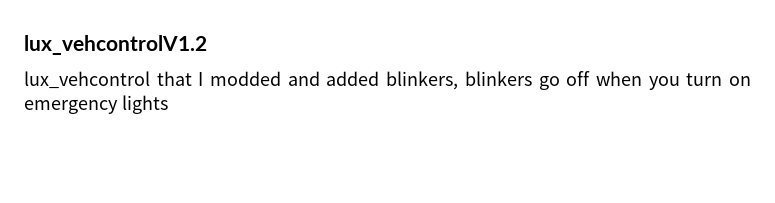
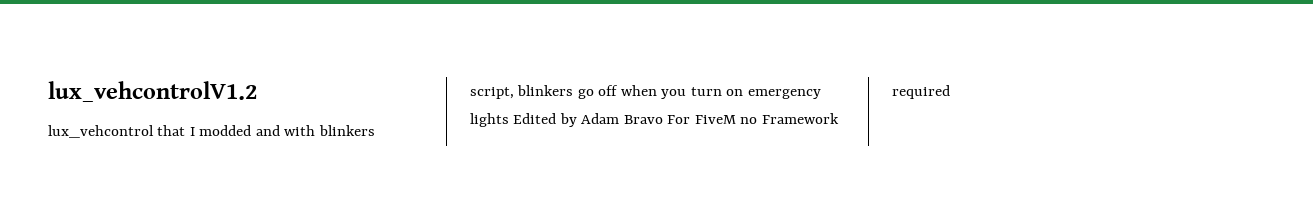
- lux_vehcontrol that I modded and added blinkers, blinkers go off when you turn on emergency lights
+ lux_vehcontrol that I modded and with blinkers script, blinkers go off when you turn on emergency lights Edited by Adam Bravo For FiveM no Framework required

